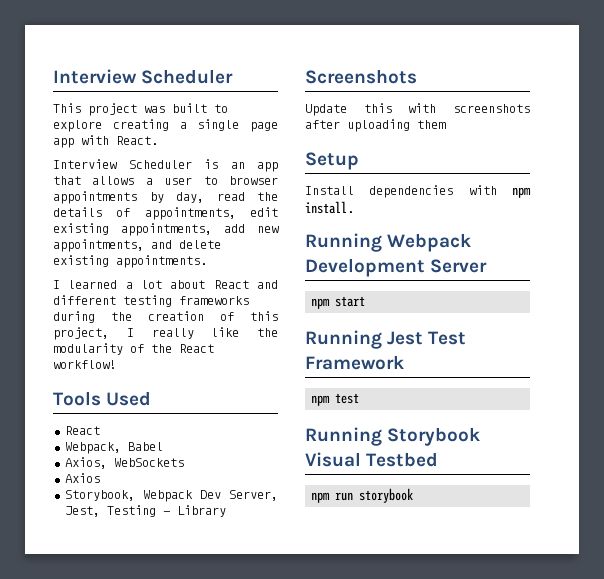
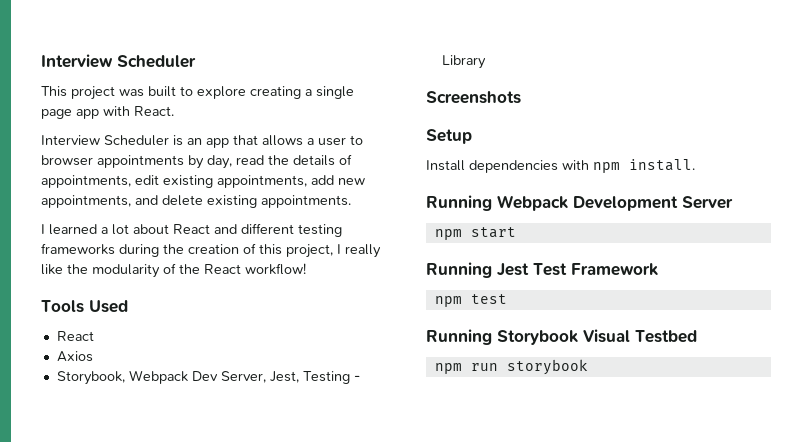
- Webpack, Babel
- Axios, WebSockets
- Update this with screenshots after uploading them

